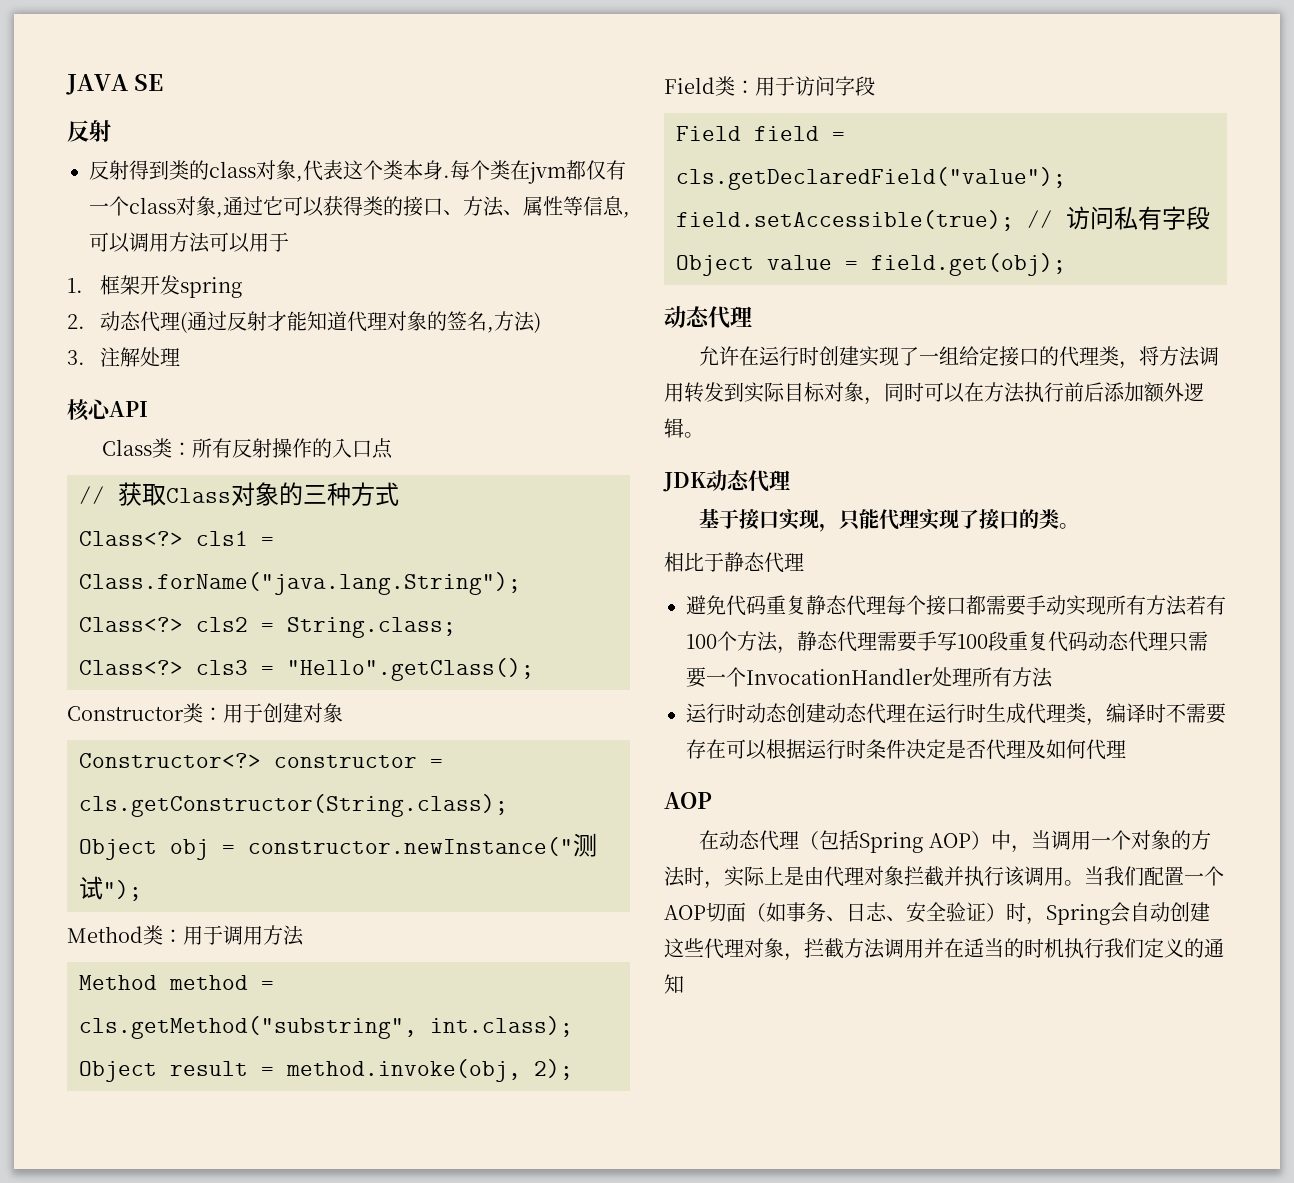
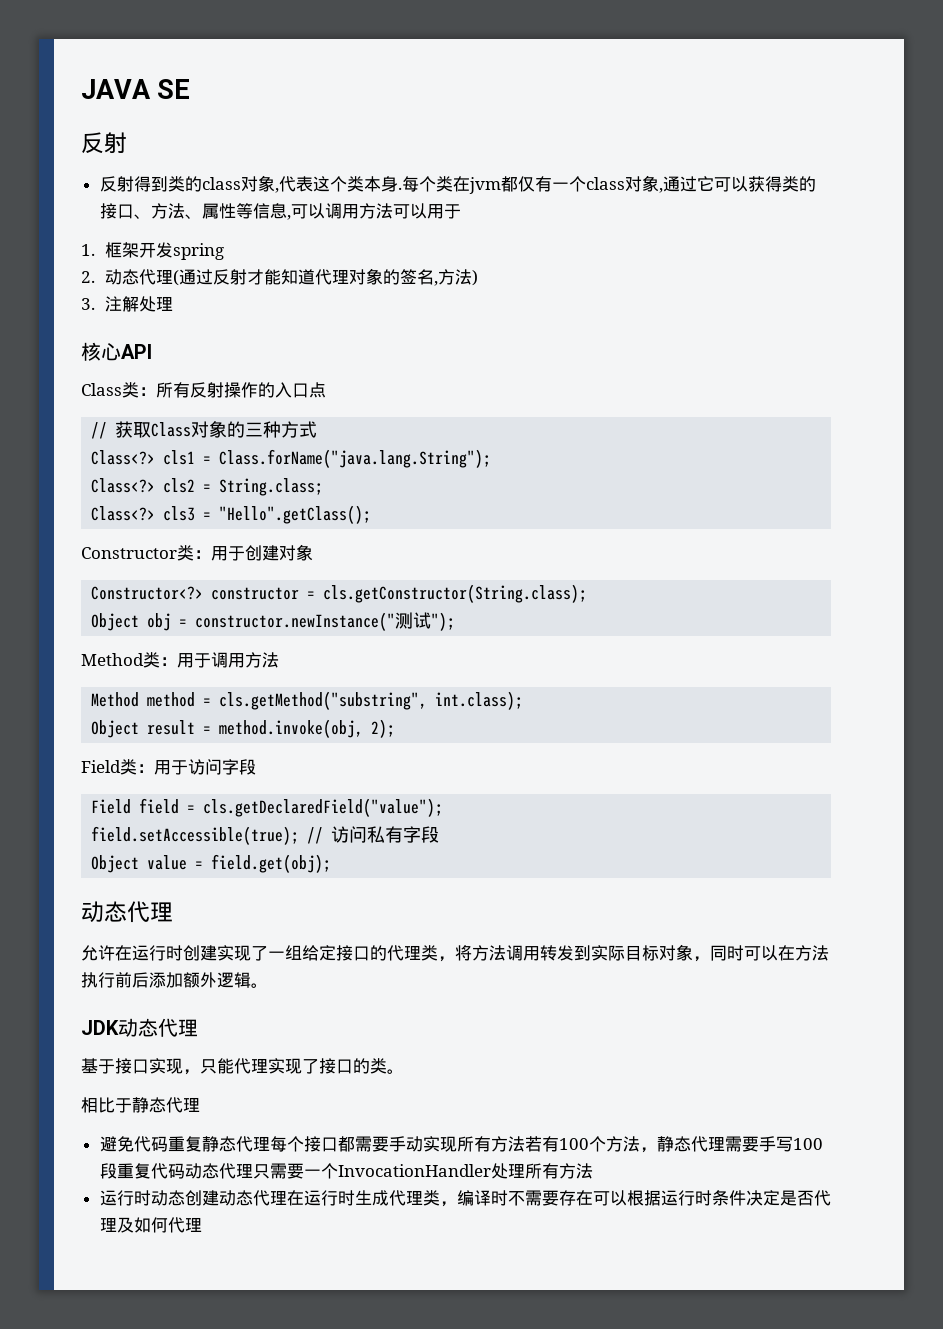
  运行时动态创建动态代理在运行时生成代理类，编译时不需要存在可以根据运行时条件决定是否代理及如何代理
- AOP
- 在动态代理（包括Spring AOP）中，当调用一个对象的方法时，实际上是由代理对象拦截并执行该调用。当我们配置一个AOP切面（如事务、日志、安全验证）时，Spring会自动创建这些代理对象，拦截方法调用并在适当的时机执行我们定义的通知

